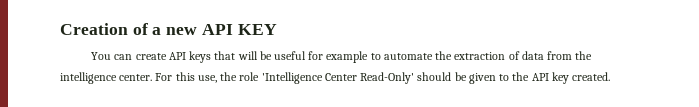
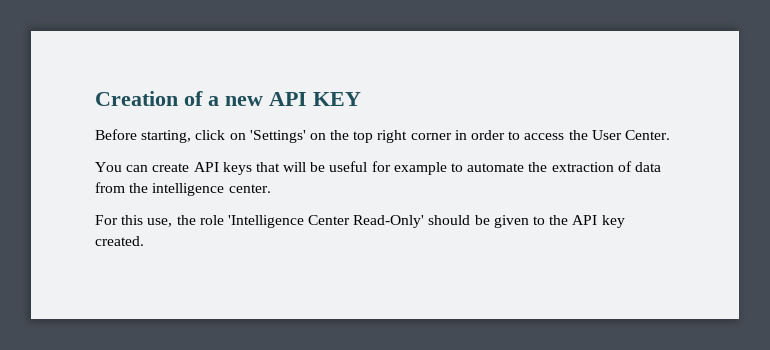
+ Before starting, click on 'Settings' on the top right corner in order to access the User Center.
- You can create API keys that will be useful for example to automate the extraction of data from the intelligence center. For this use, the role 'Intelligence Center Read-Only' should be given to the API key created.
+ You can create API keys that will be useful for example to automate the extraction of data from the intelligence center.
+ For this use, the role 'Intelligence Center Read-Only' should be given to the API key created.

